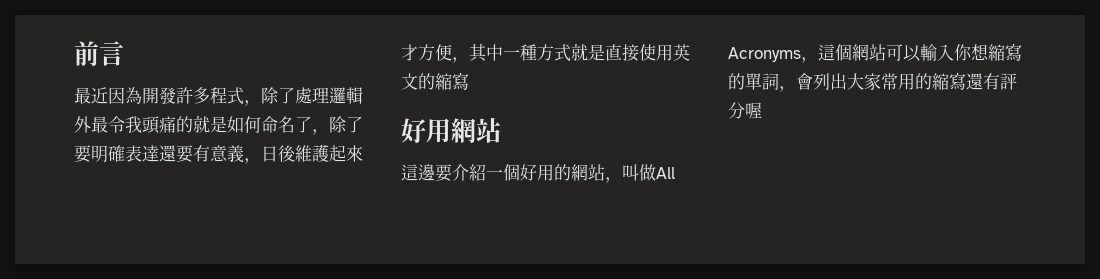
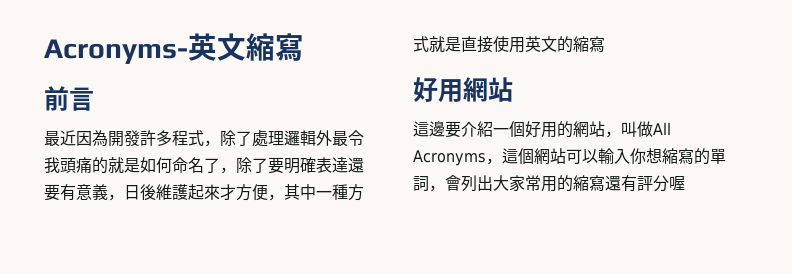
+ Acronyms-英文縮寫

